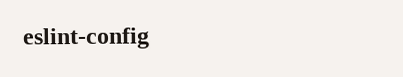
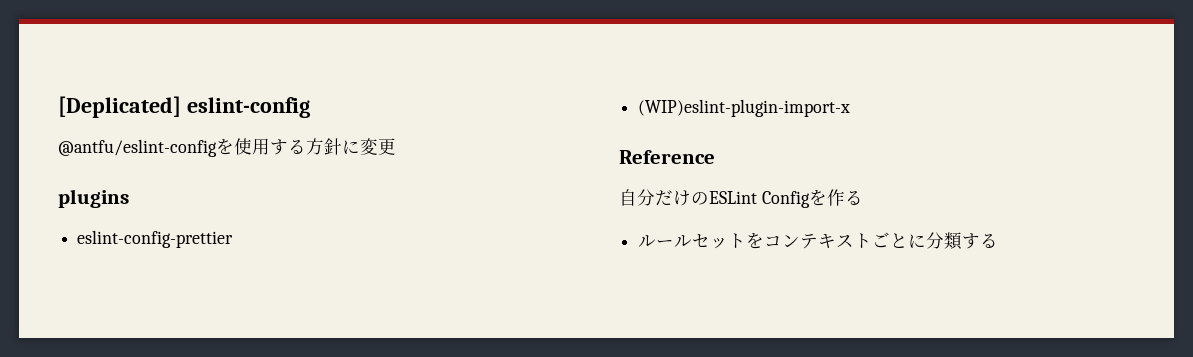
- eslint-config
+ [Deplicated] eslint-config
+ @antfu/eslint-configを使用する方針に変更
+ plugins
+ eslint-config-prettier
+ (WIP)eslint-plugin-import-x
+ Reference
+ 自分だけのESLint Configを作る
+ ルールセットをコンテキストごとに分類する

